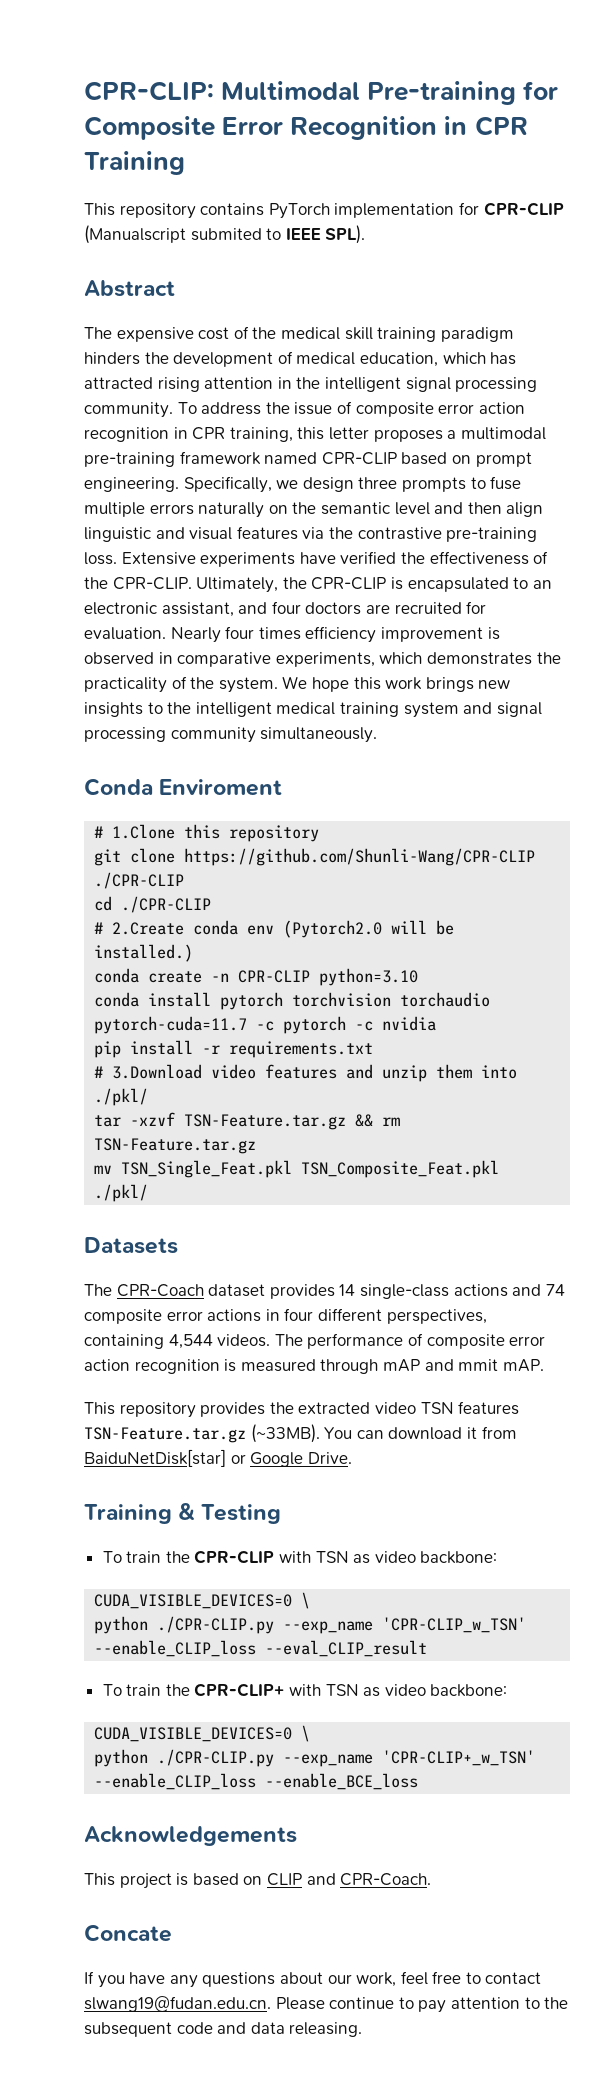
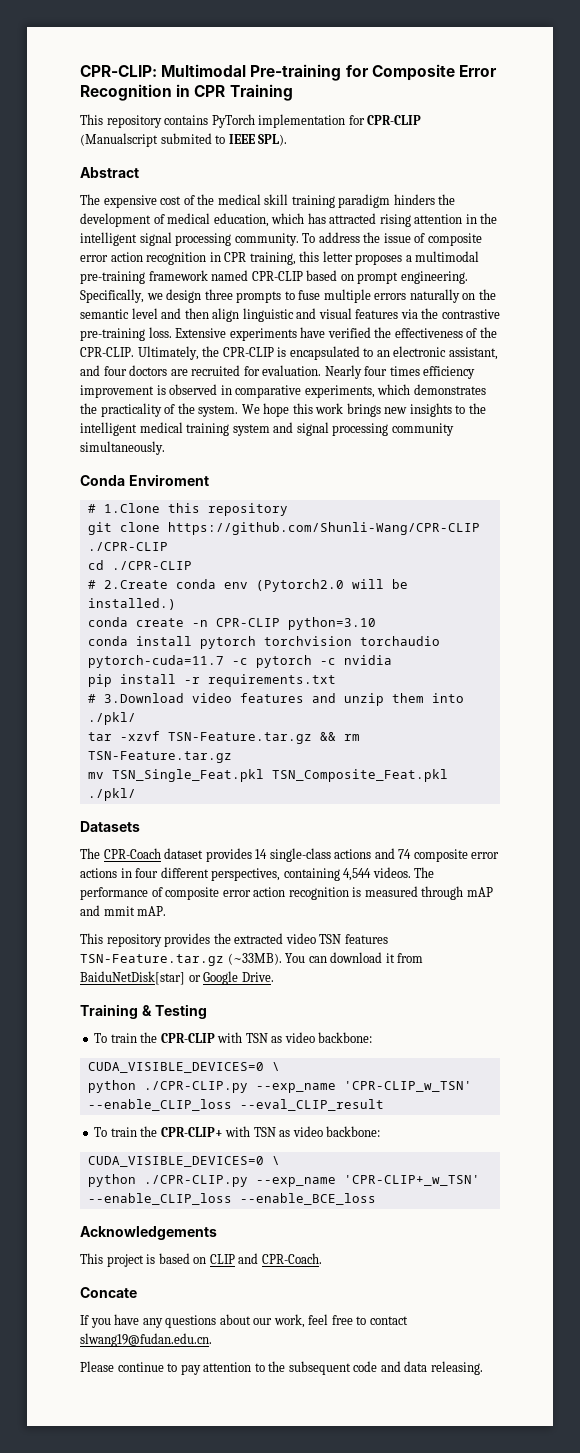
- If you have any questions about our work, feel free to contact slwang19@fudan.edu.cn. Please continue to pay attention to the subsequent code and data releasing.
+ If you have any questions about our work, feel free to contact slwang19@fudan.edu.cn.
+ Please continue to pay attention to the subsequent code and data releasing.

